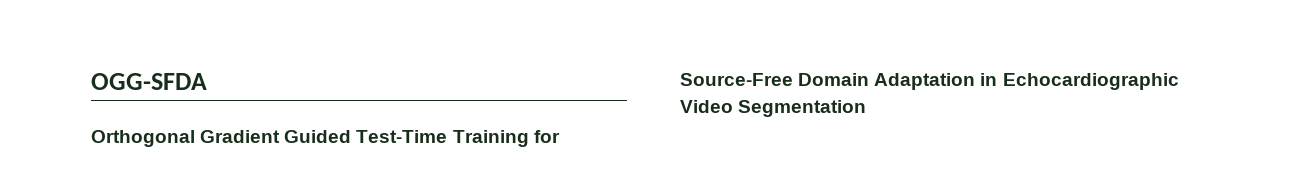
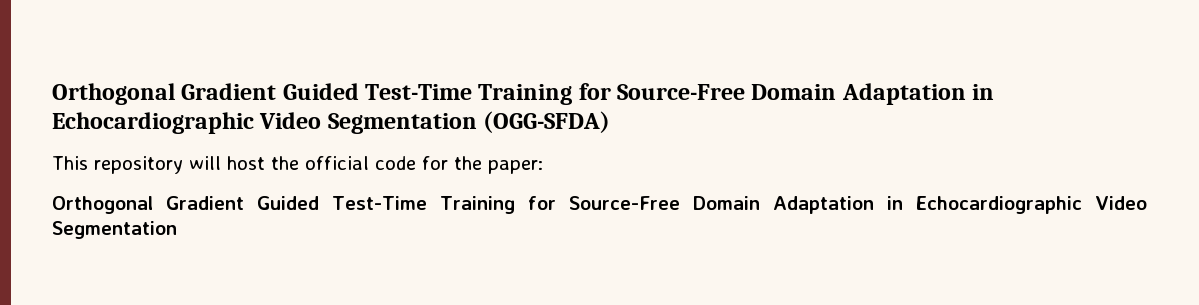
- OGG-SFDA
+ Orthogonal Gradient Guided Test-Time Training for Source-Free Domain Adaptation in Echocardiographic Video Segmentation (OGG-SFDA)
+ This repository will host the official code for the paper:

